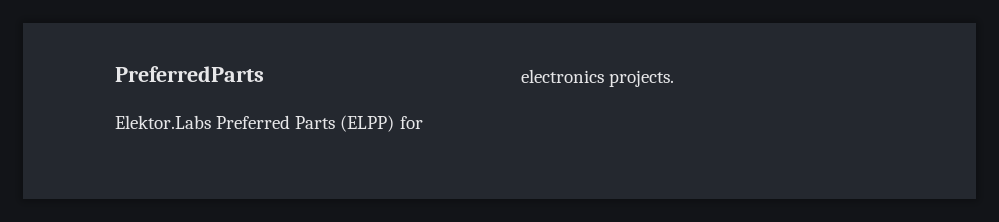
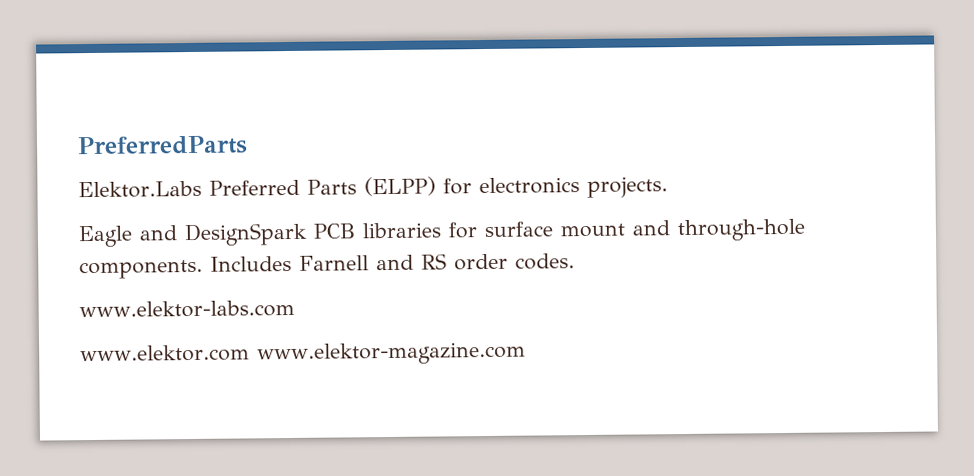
+ Eagle and DesignSpark PCB libraries for surface mount and through-hole components. Includes Farnell and RS order codes.
+ www.elektor-labs.com
+ www.elektor.com www.elektor-magazine.com

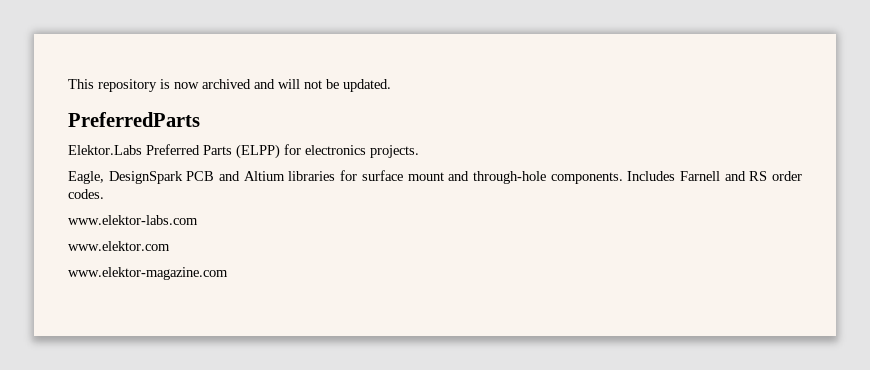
+ This repository is now archived and will not be updated.
- Eagle and DesignSpark PCB libraries for surface mount and through-hole components.
+ Eagle, DesignSpark PCB and Altium libraries for surface mount and through-hole components.
- www.elektor.com www.elektor-magazine.com
+ www.elektor.com
+ www.elektor-magazine.com

